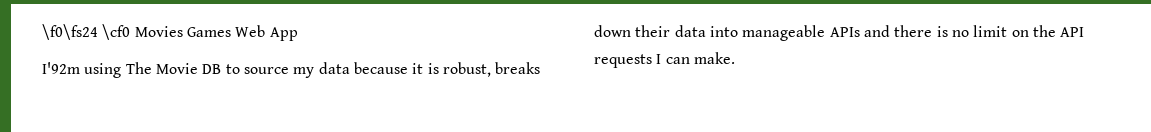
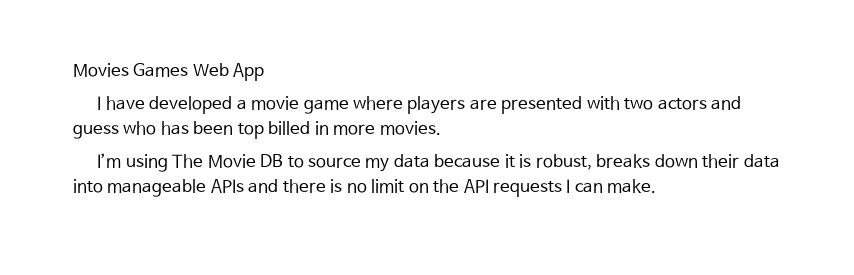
- \f0\fs24 \cf0 Movies Games Web App
+ Movies Games Web App
- I'92m using The Movie DB to source my data because it is robust, breaks down their data into manageable APIs and there is no limit on the API requests I can make.
+ I have developed a movie game where players are presented with two actors and guess who has been top billed in more movies.
+ I’m using The Movie DB to source my data because it is robust, breaks down their data into manageable APIs and there is no limit on the API requests I can make.

